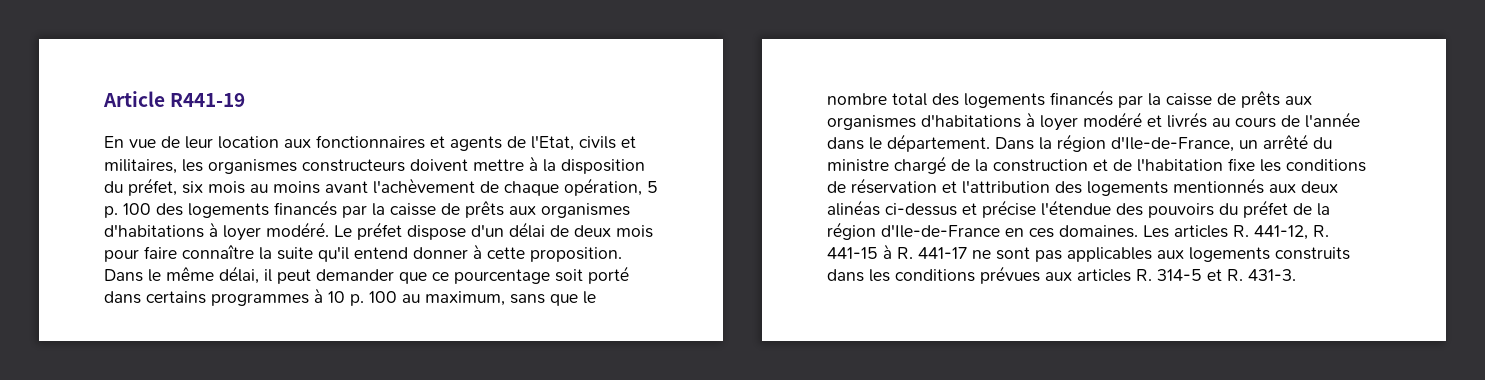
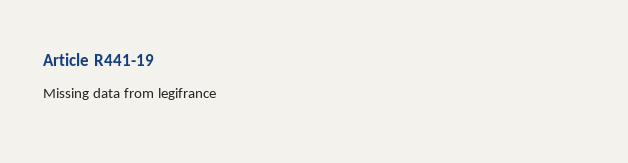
- En vue de leur location aux fonctionnaires et agents de l'Etat, civils et militaires, les organismes constructeurs doivent mettre à la disposition du préfet, six mois au moins avant l'achèvement de chaque opération, 5 p. 100 des logements financés par la caisse de prêts aux organismes d'habitations à loyer modéré. Le préfet dispose d'un délai de deux mois pour faire connaître la suite qu'il entend donner à cette proposition. Dans le même délai, il peut demander que ce pourcentage soit porté dans certains programmes à 10 p. 100 au maximum, sans que le nombre total des logements financés par la caisse de prêts aux organismes d'habitations à loyer modéré et livrés au cours de l'année dans le département. Dans la région d'Ile-de-France, un arrêté du ministre chargé de la construction et de l'habitation fixe les conditions de réservation et l'attribution des logements mentionnés aux deux alinéas ci-dessus et précise l'étendue des pouvoirs du préfet de la région d'Ile-de-France en ces domaines. Les articles R. 441-12, R. 441-15 à R. 441-17 ne sont pas applicables aux logements construits dans les conditions prévues aux articles R. 314-5 et R. 431-3.
+ Missing data from legifrance

